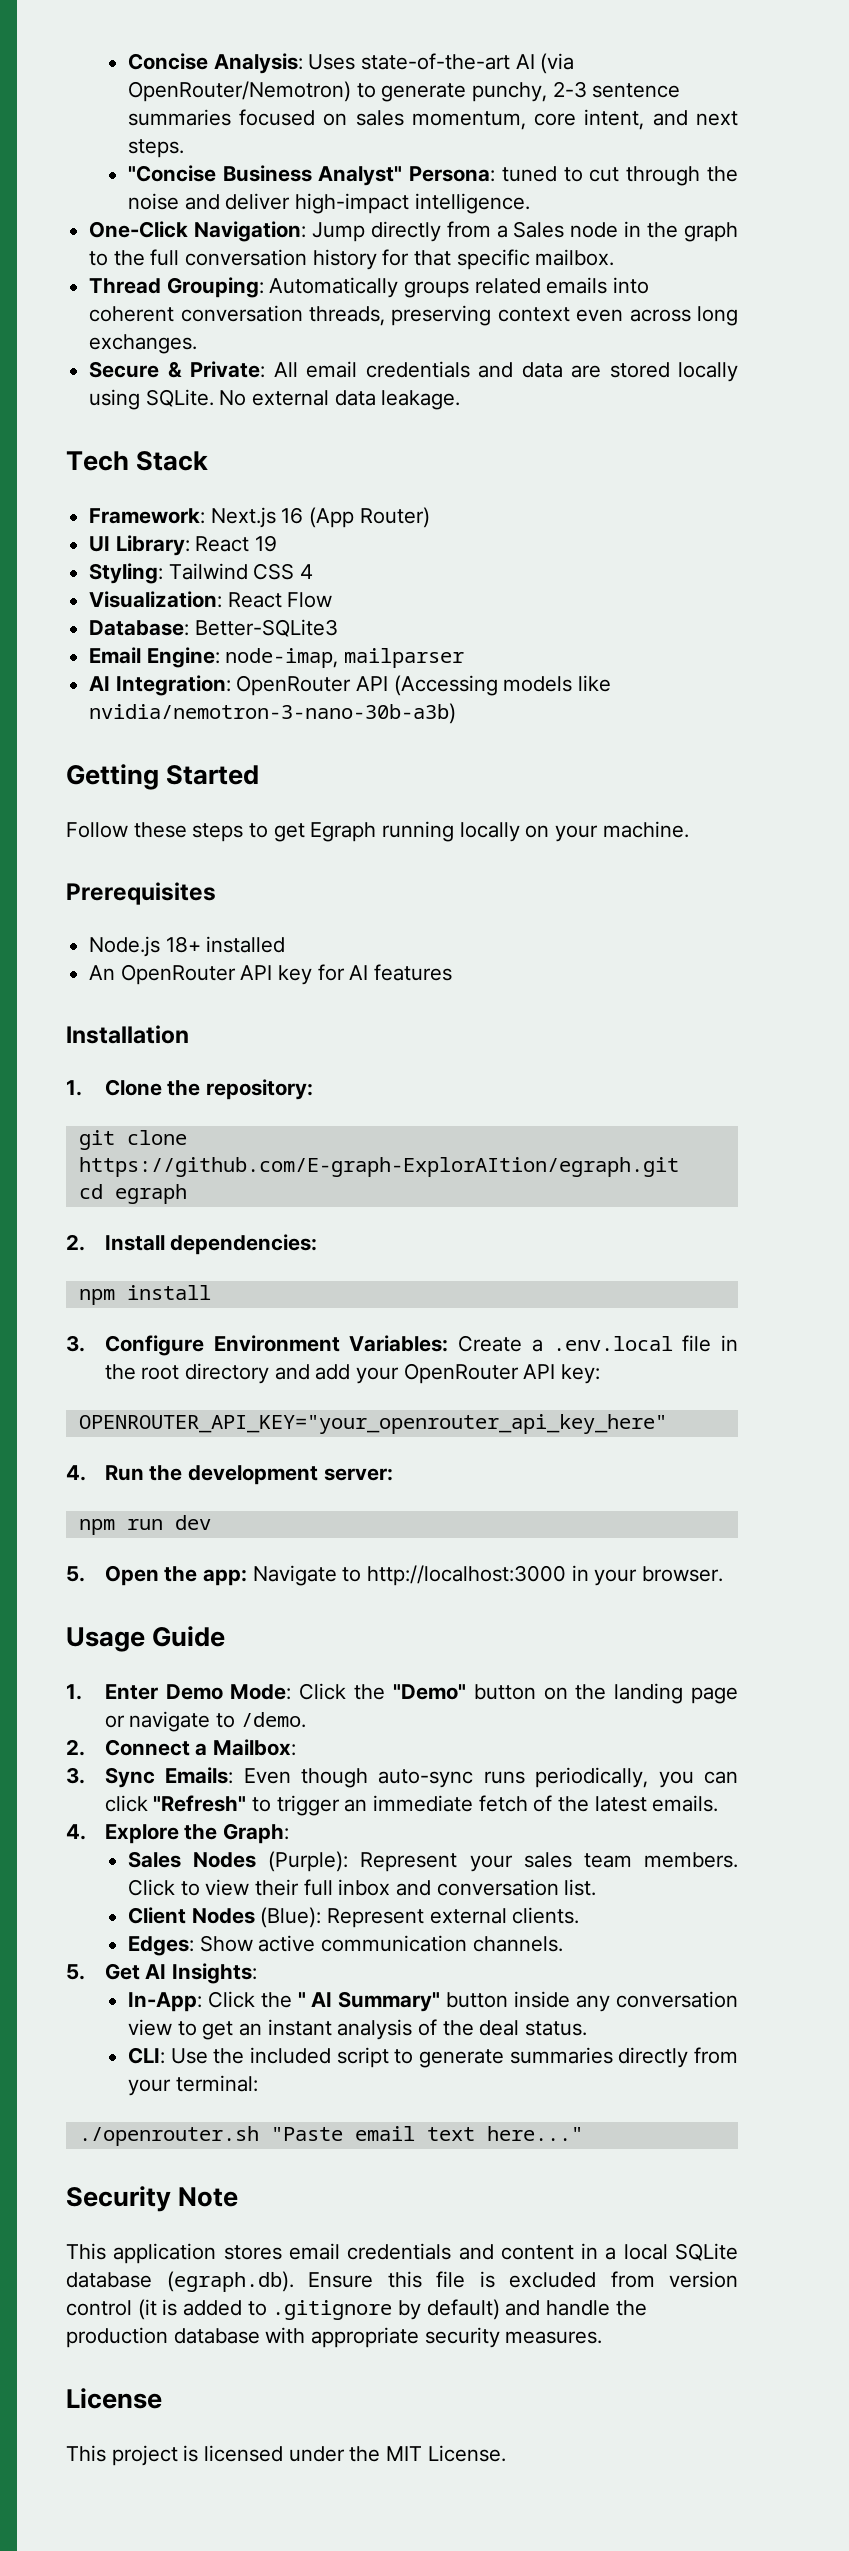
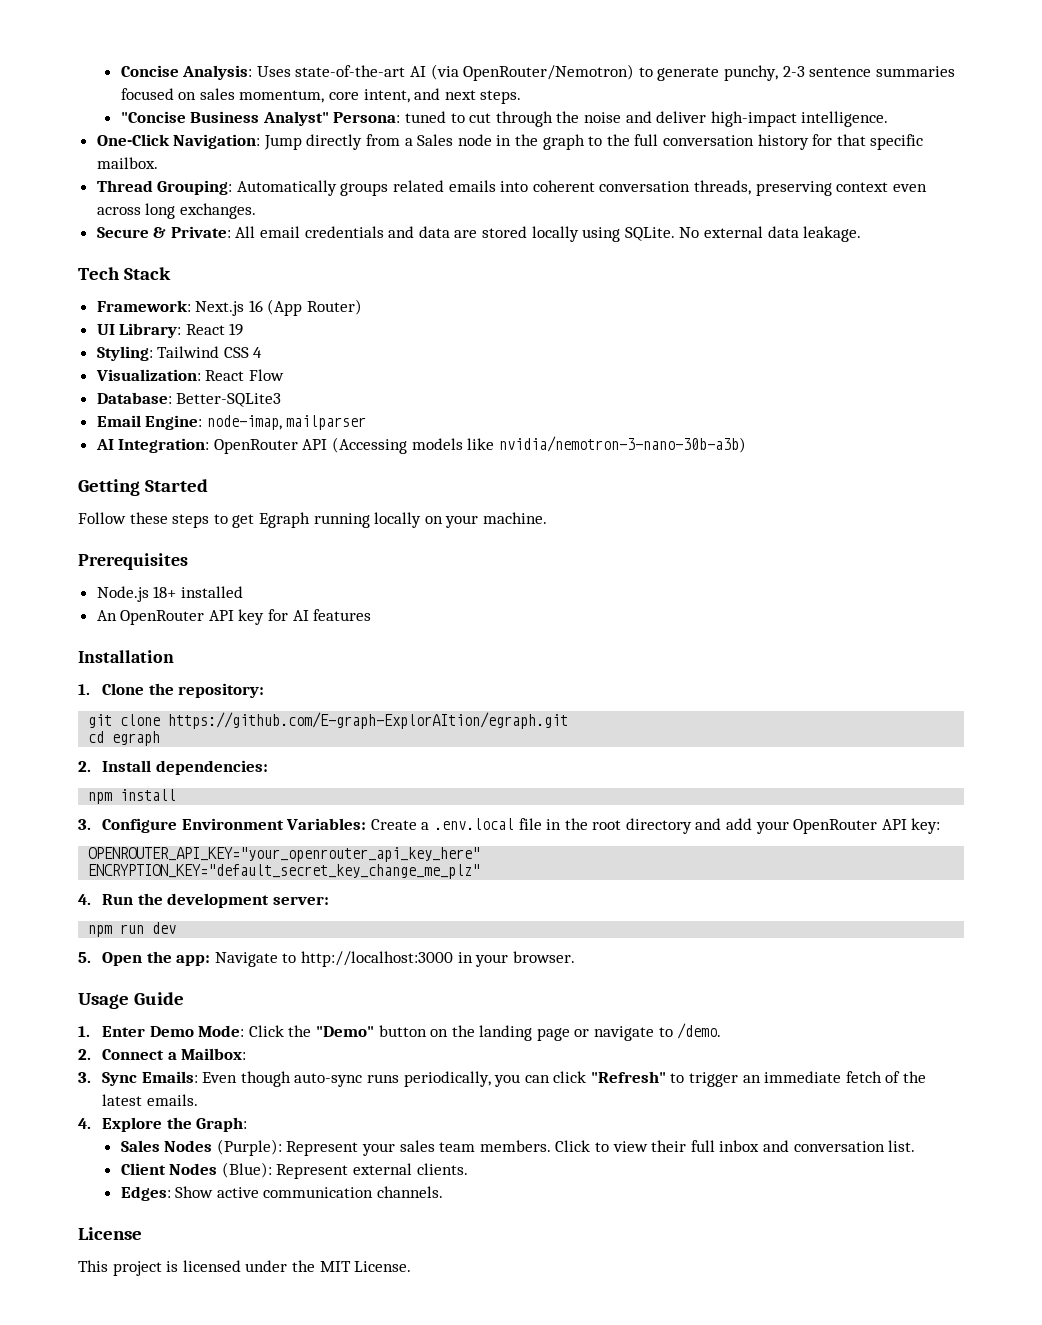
+ ENCRYPTION_KEY="default_secret_key_change_me_plz"
- 5. Get AI Insights:
- In-App: Click the " AI Summary" button inside any conversation view to get an instant analysis of the deal status.
- CLI: Use the included script to generate summaries directly from your terminal:
- ./openrouter.sh "Paste email text here..."
- Security Note
- This application stores email credentials and content in a local SQLite database (egraph.db). Ensure this file is excluded from version control (it is added to .gitignore by default) and handle the production database with appropriate security measures.

